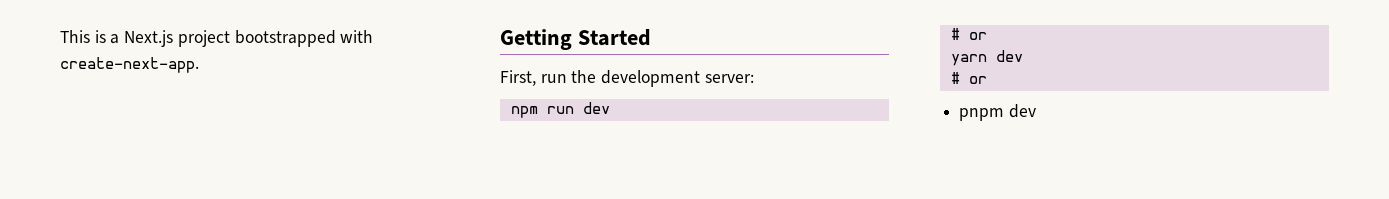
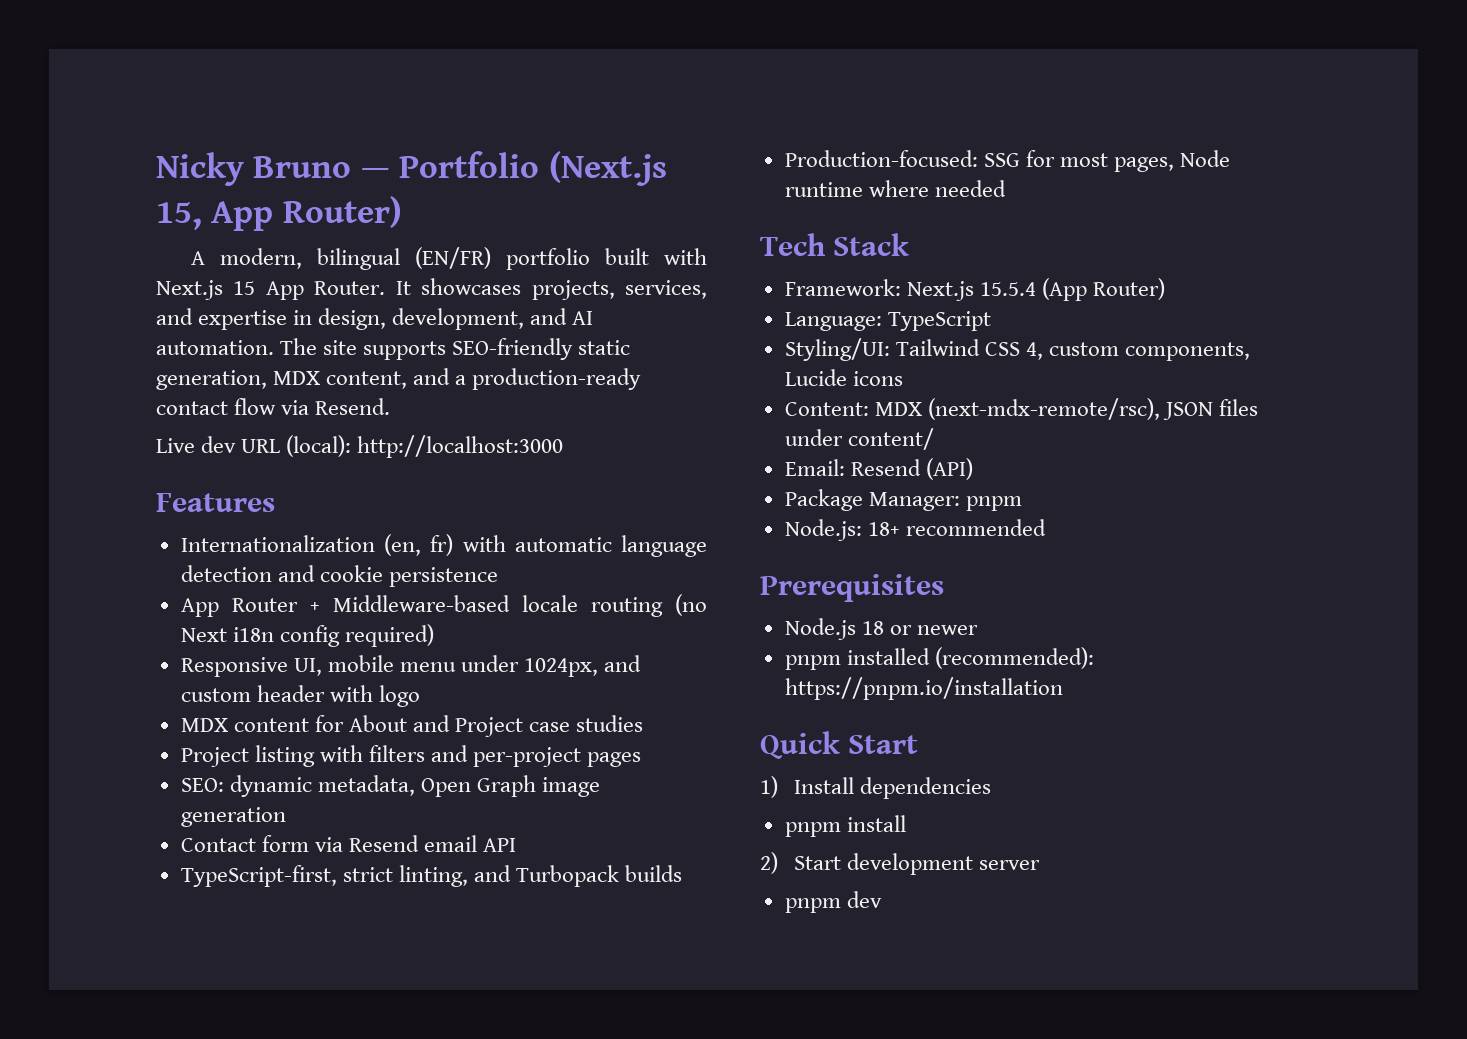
- This is a Next.js project bootstrapped with create-next-app.
- Getting Started
- First, run the development server:
- npm run dev
- # or
- yarn dev
- # or
+ Nicky Bruno — Portfolio (Next.js 15, App Router)
+ A modern, bilingual (EN/FR) portfolio built with Next.js 15 App Router. It showcases projects, services, and expertise in design, development, and AI automation. The site supports SEO-friendly static generation, MDX content, and a production‑ready contact flow via Resend.
+ Live dev URL (local): http://localhost:3000
+ Features
+ Internationalization (en, fr) with automatic language detection and cookie persistence
+ App Router + Middleware-based locale routing (no Next i18n config required)
+ Responsive UI, mobile menu under 1024px, and custom header with logo
+ MDX content for About and Project case studies
+ Project listing with filters and per-project pages
+ SEO: dynamic metadata, Open Graph image generation
+ Contact form via Resend email API
+ TypeScript-first, strict linting, and Turbopack builds
+ Production-focused: SSG for most pages, Node runtime where needed
+ Tech Stack
+ Framework: Next.js 15.5.4 (App Router)
+ Language: TypeScript
+ Styling/UI: Tailwind CSS 4, custom components, Lucide icons
+ Content: MDX (next‑mdx‑remote/rsc), JSON files under content/
+ Email: Resend (API)
+ Package Manager: pnpm
+ Node.js: 18+ recommended
+ Prerequisites
+ Node.js 18 or newer
+ pnpm installed (recommended): https://pnpm.io/installation
+ Quick Start
+ 1) Install dependencies
+ pnpm install
+ 2) Start development server

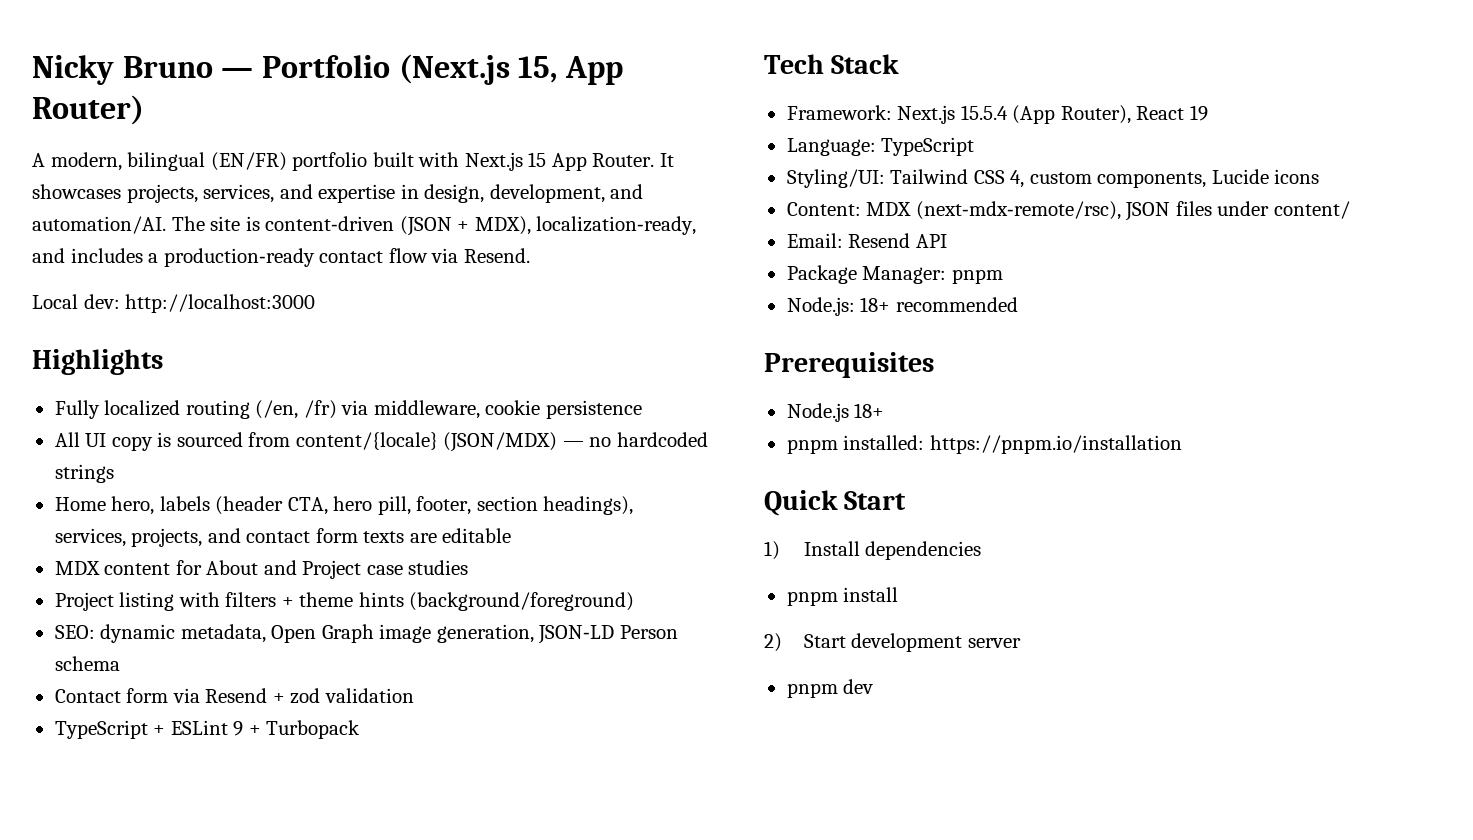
- It showcases projects, services, and expertise in design, development, and AI automation. The site supports SEO-friendly static generation, MDX content, and a production‑ready contact flow via Resend.
+ It showcases projects, services, and expertise in design, development, and automation/AI. The site is content‑driven (JSON + MDX), localization‑ready, and includes a production‑ready contact flow via Resend.
- Live dev URL (local): http://localhost:3000
- Features
- Internationalization (en, fr) with automatic language detection and cookie persistence
- App Router + Middleware-based locale routing (no Next i18n config required)
- Responsive UI, mobile menu under 1024px, and custom header with logo
+ Local dev: http://localhost:3000
+ Highlights
+ Fully localized routing (/en, /fr) via middleware, cookie persistence
+ All UI copy is sourced from content/{locale} (JSON/MDX) — no hardcoded strings
+ Home hero, labels (header CTA, hero pill, footer, section headings), services, projects, and contact form texts are editable
- Project listing with filters and per-project pages
+ Project listing with filters + theme hints (background/foreground)
- SEO: dynamic metadata, Open Graph image generation
+ SEO: dynamic metadata, Open Graph image generation, JSON‑LD Person schema
- Contact form via Resend email API
- TypeScript-first, strict linting, and Turbopack builds
- Production-focused: SSG for most pages, Node runtime where needed
+ Contact form via Resend + zod validation
+ TypeScript + ESLint 9 + Turbopack
- Framework: Next.js 15.5.4 (App Router)
+ Framework: Next.js 15.5.4 (App Router), React 19
- Email: Resend (API)
+ Email: Resend API
- Node.js 18 or newer
- pnpm installed (recommended): https://pnpm.io/installation
+ Node.js 18+
+ pnpm installed: https://pnpm.io/installation

